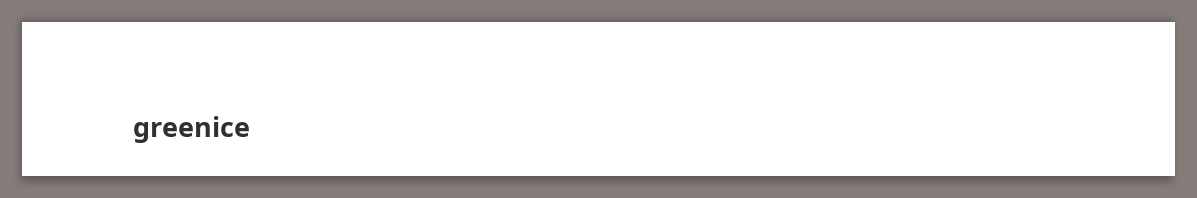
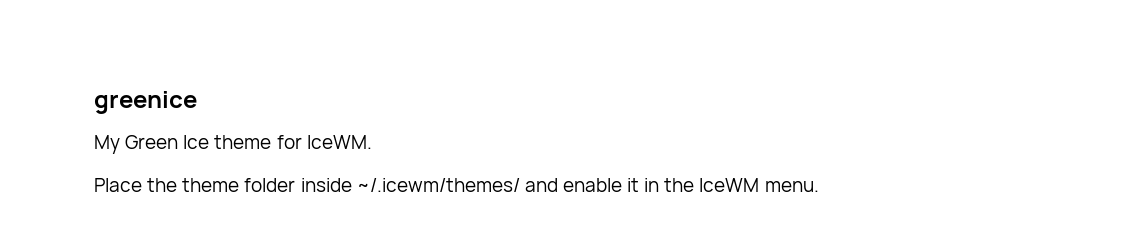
+ My Green Ice theme for IceWM.
+ Place the theme folder inside ~/.icewm/themes/ and enable it in the IceWM menu.

